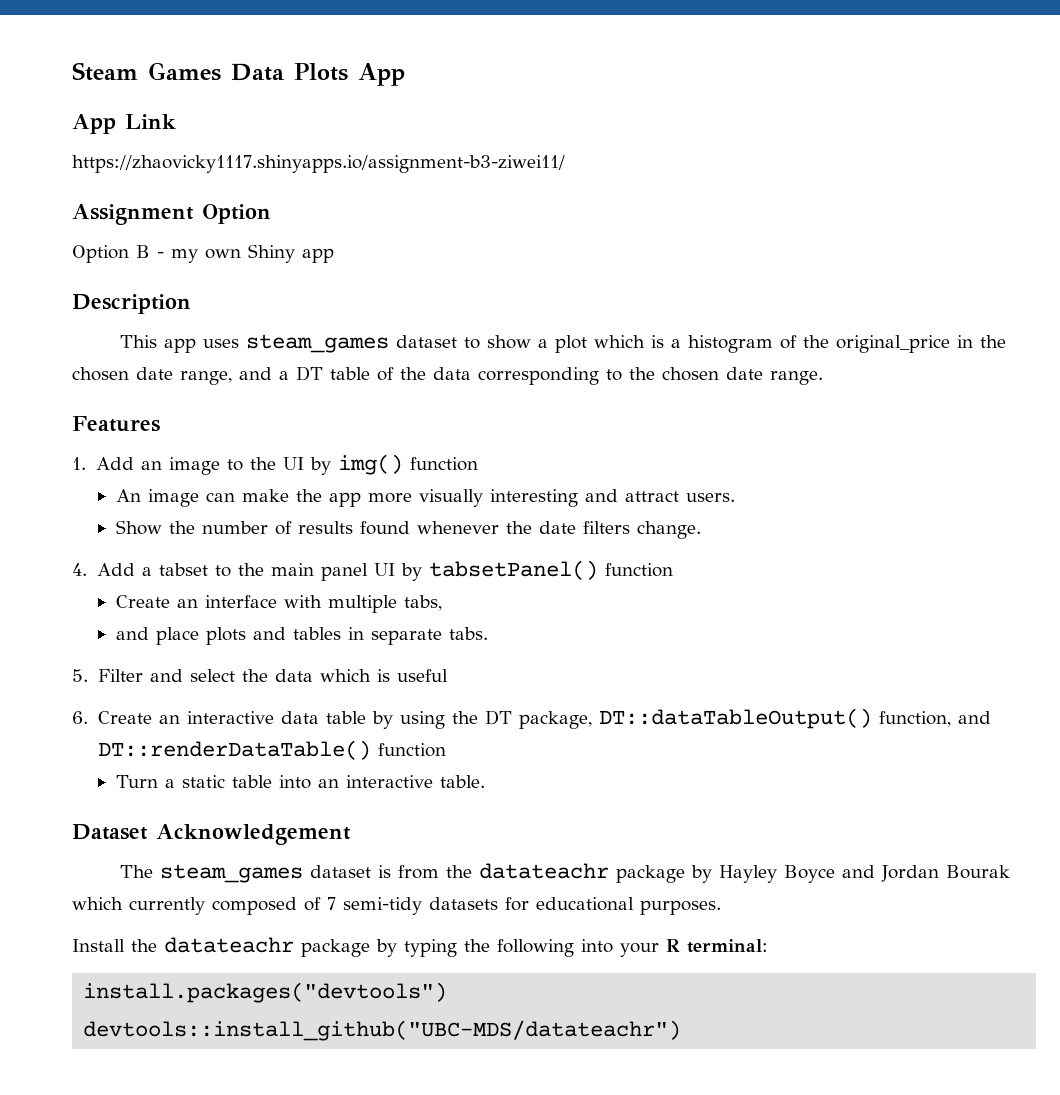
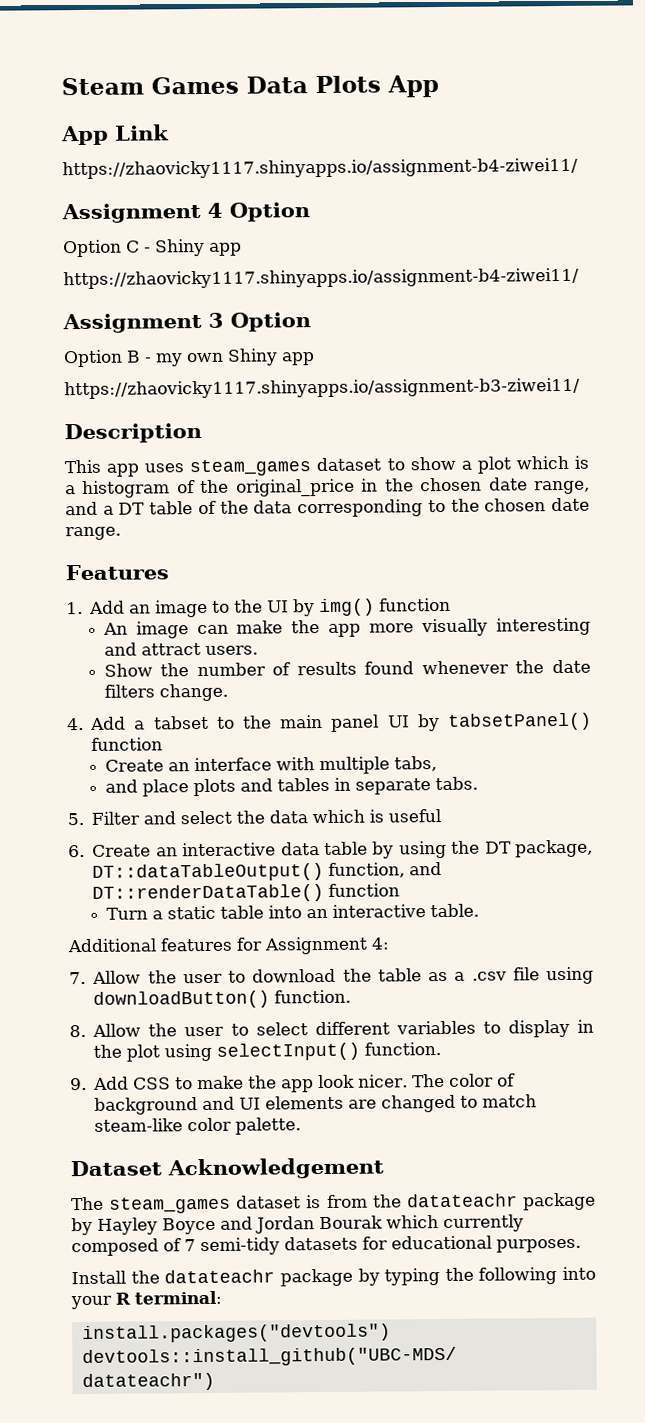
  App Link
- https://zhaovicky1117.shinyapps.io/assignment-b3-ziwei11/
- Assignment Option
+ https://zhaovicky1117.shinyapps.io/assignment-b4-ziwei11/
+ Assignment 4 Option
+ Option C - Shiny app
+ https://zhaovicky1117.shinyapps.io/assignment-b4-ziwei11/
+ Assignment 3 Option
+ https://zhaovicky1117.shinyapps.io/assignment-b3-ziwei11/
+ Additional features for Assignment 4:
+ 7. Allow the user to download the table as a .csv file using downloadButton() function.
+ 8. Allow the user to select different variables to display in the plot using selectInput() function.
+ 9. Add CSS to make the app look nicer. The color of background and UI elements are changed to match steam-like color palette.

